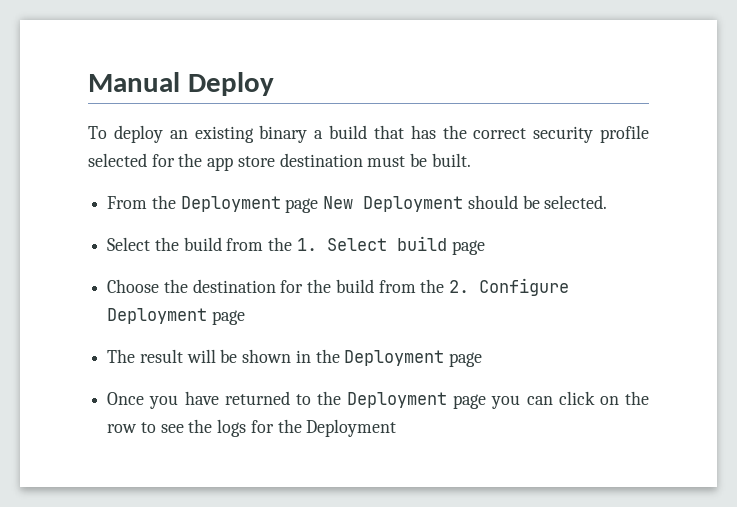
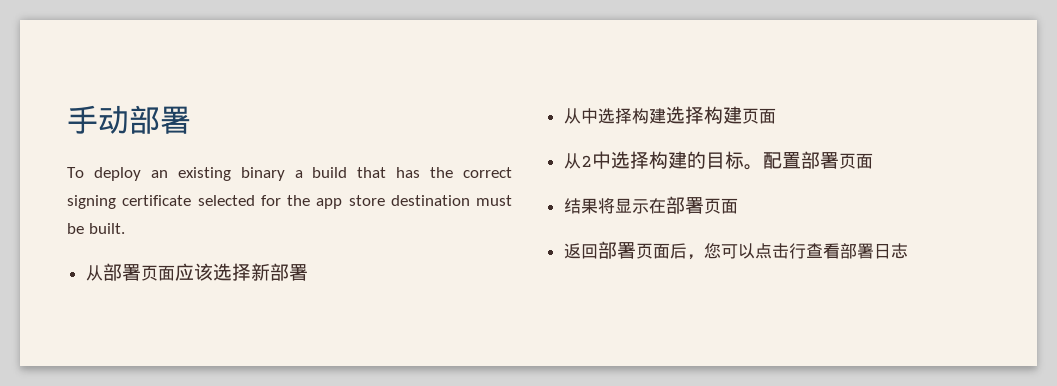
- Manual Deploy
+ 手动部署
- To deploy an existing binary a build that has the correct security profile selected for the app store destination must be built.
+ To deploy an existing binary a build that has the correct signing certificate selected for the app store destination must be built.
- From the Deployment page New Deployment should be selected.
- Select the build from the 1. Select build page
- Choose the destination for the build from the 2. Configure Deployment page
- The result will be shown in the Deployment page
- Once you have returned to the Deployment page you can click on the row to see the logs for the Deployment
+ 从部署页面应该选择新部署
+ 从中选择构建选择构建页面
+ 从2中选择构建的目标。配置部署页面
+ 结果将显示在部署页面
+ 返回部署页面后，您可以点击行查看部署日志

